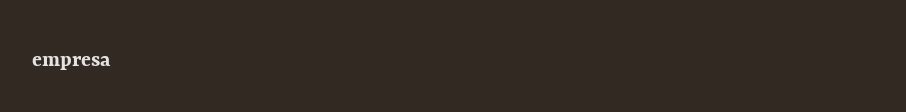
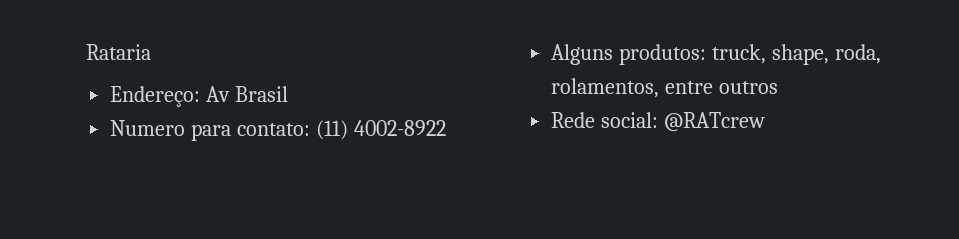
- empresa
+ Rataria
+ Endereço: Av Brasil
+ Numero para contato: (11) 4002-8922
+ Alguns produtos: truck, shape, roda, rolamentos, entre outros
+ Rede social: @RATcrew

